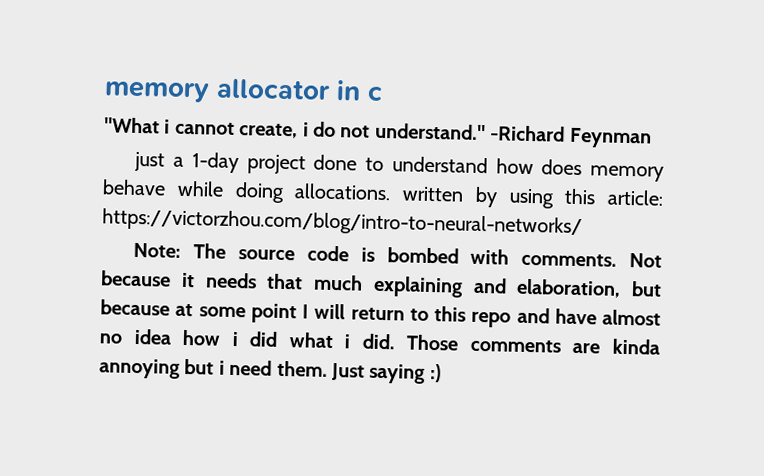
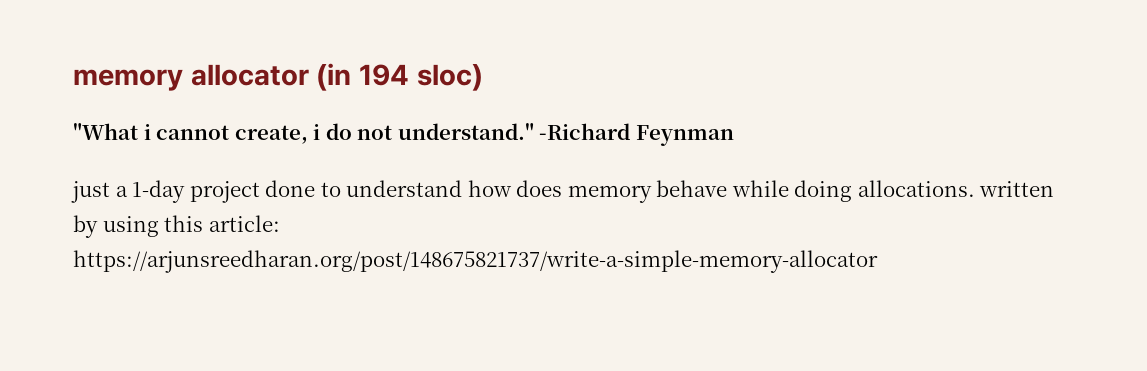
- memory allocator in c
+ memory allocator (in 194 sloc)
- just a 1-day project done to understand how does memory behave while doing allocations. written by using this article: https://victorzhou.com/blog/intro-to-neural-networks/
- Note: The source code is bombed with comments. Not because it needs that much explaining and elaboration, but because at some point I will return to this repo and have almost no idea how i did what i did. Those comments are kinda annoying but i need them. Just saying :)
+ just a 1-day project done to understand how does memory behave while doing allocations. written by using this article: https://arjunsreedharan.org/post/148675821737/write-a-simple-memory-allocator

